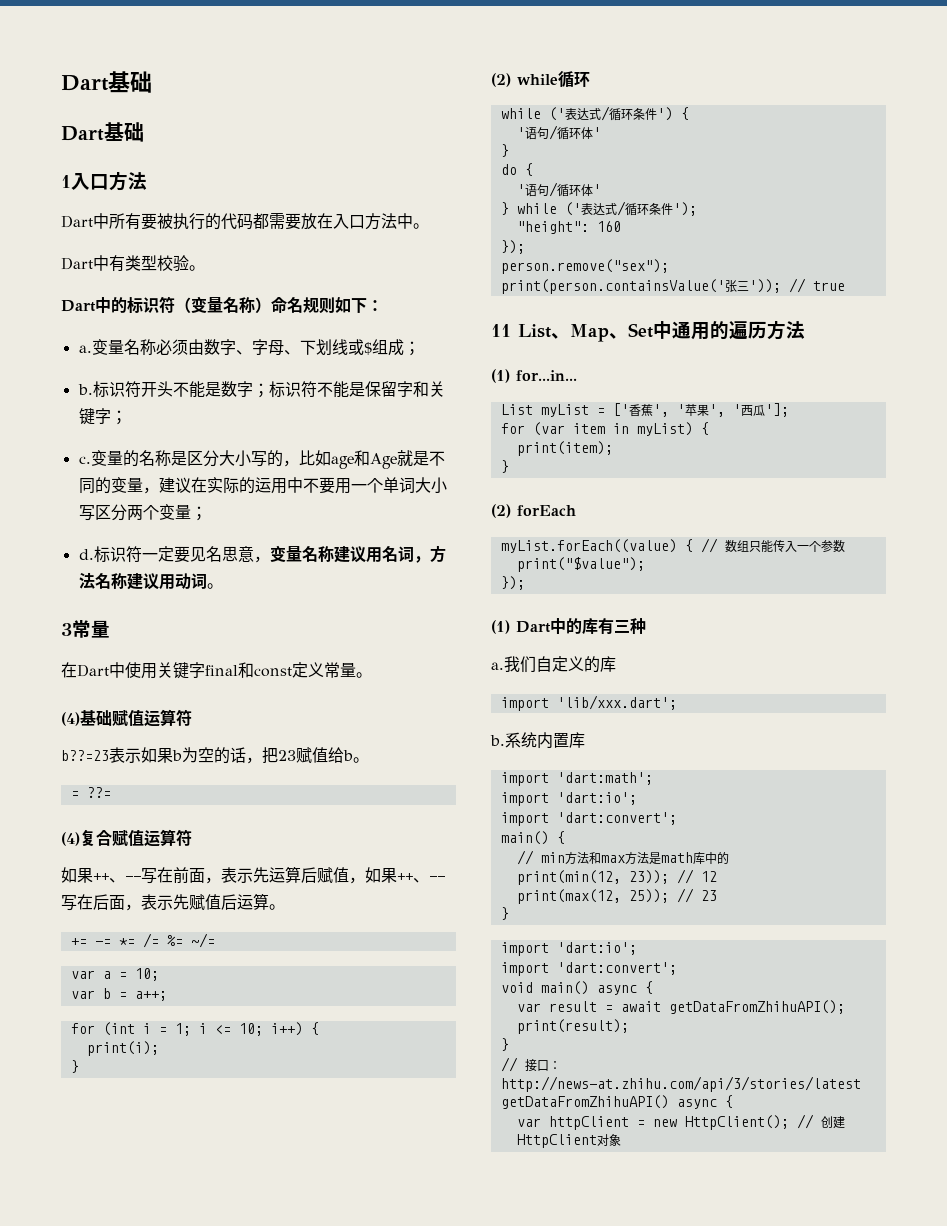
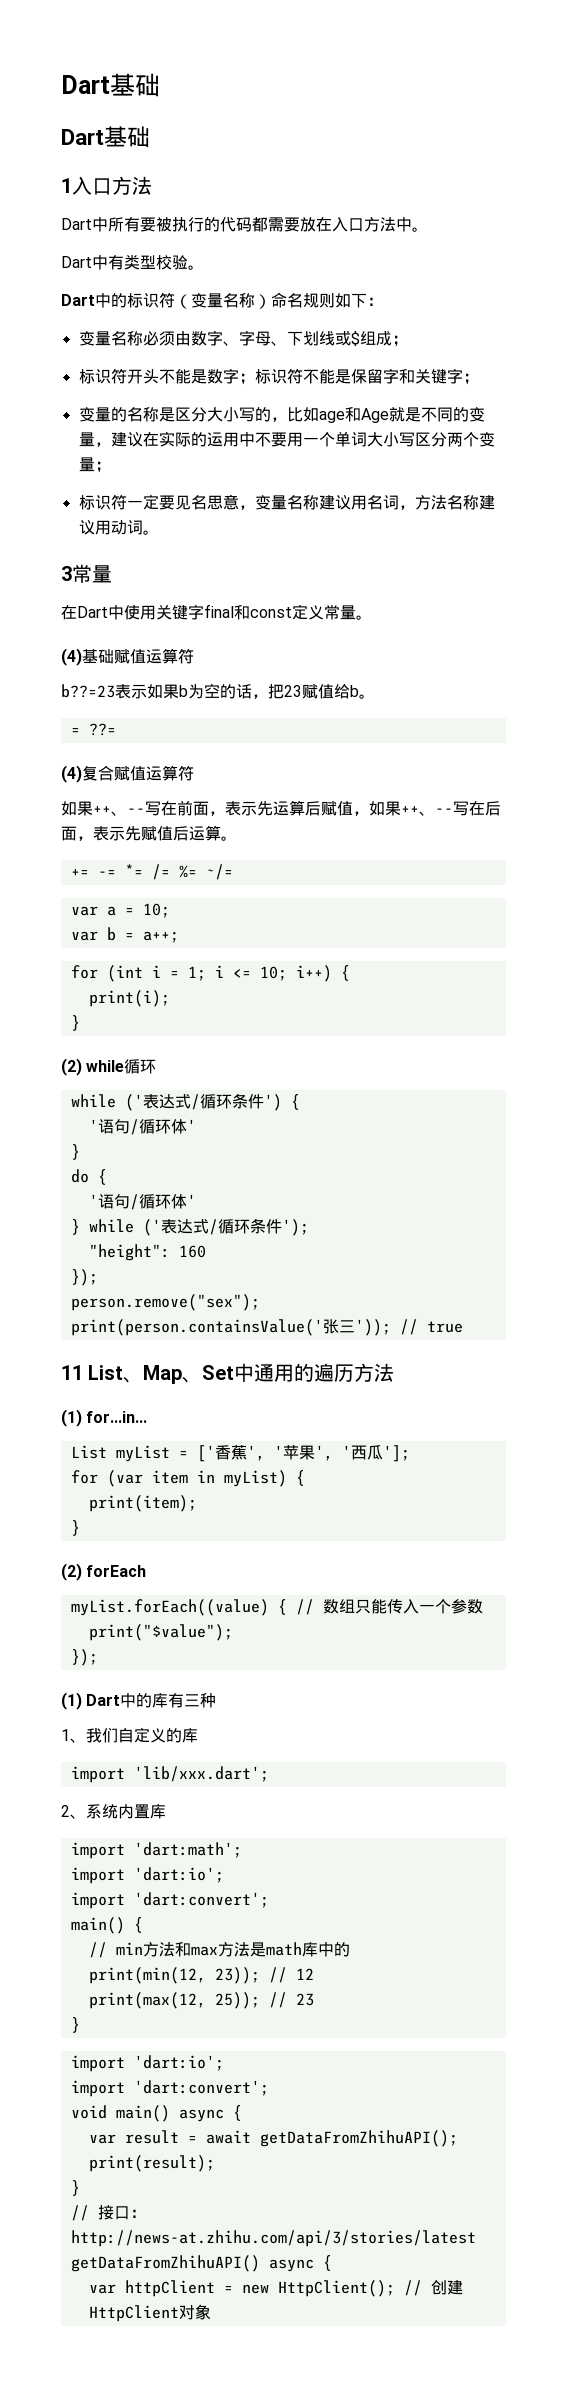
  Dart中的标识符（变量名称）命名规则如下：
- a.变量名称必须由数字、字母、下划线或$组成；
- b.标识符开头不能是数字；标识符不能是保留字和关键字；
+ 变量名称必须由数字、字母、下划线或$组成；
+ 标识符开头不能是数字；标识符不能是保留字和关键字；
- c.
- d.
- a.我们自定义的库
+ 1、我们自定义的库
- b.系统内置库
+ 2、系统内置库

